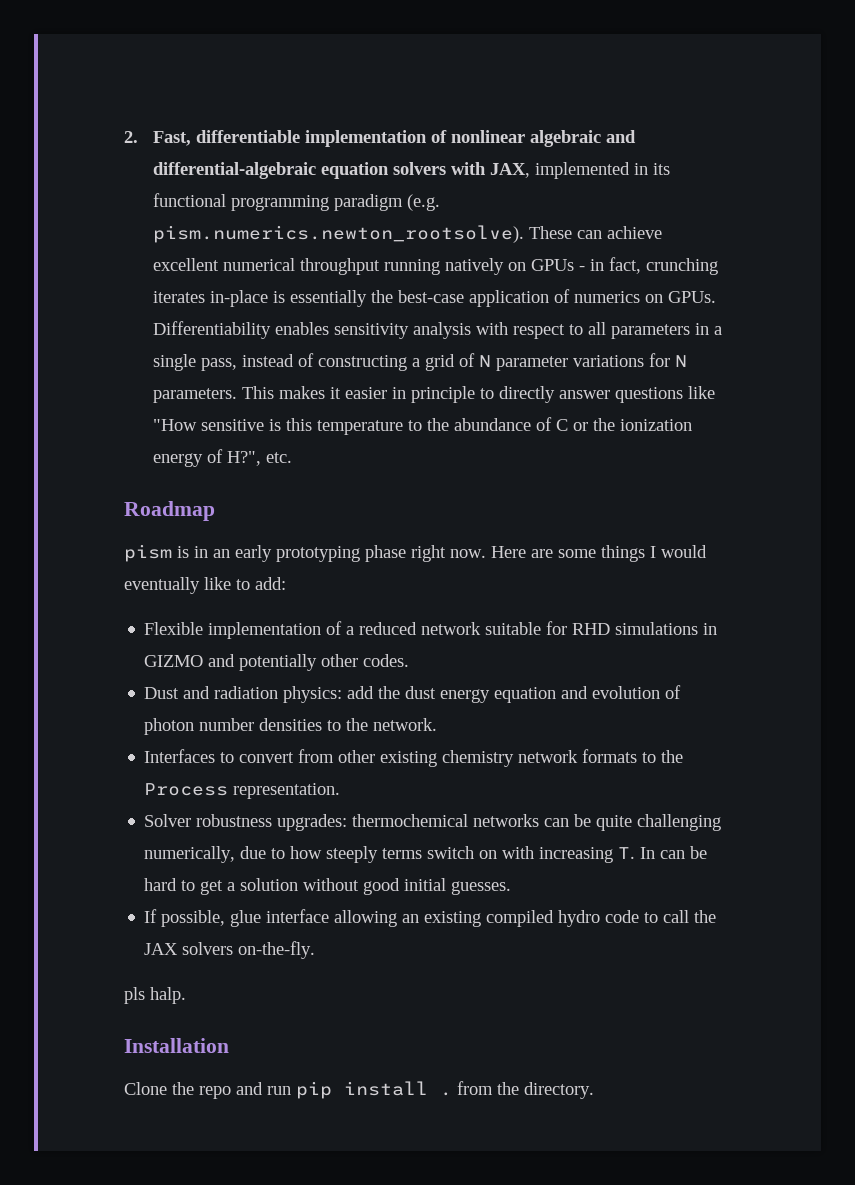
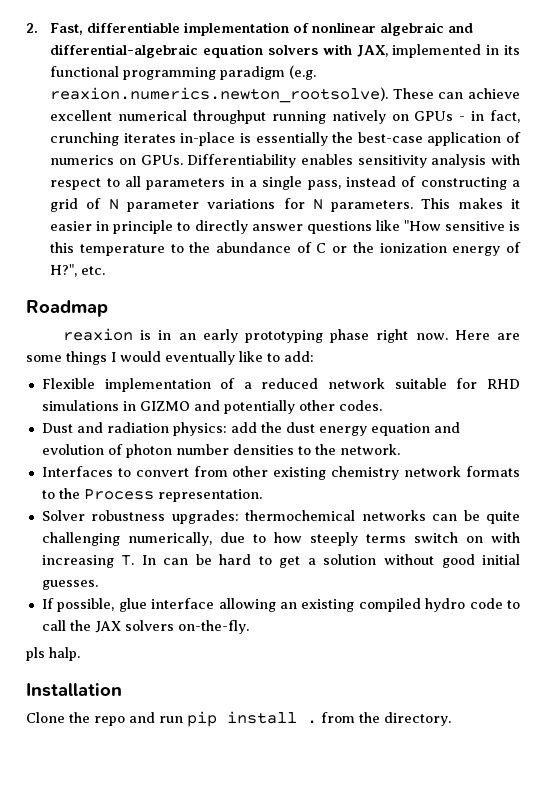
- 2. Fast, differentiable implementation of nonlinear algebraic and differential-algebraic equation solvers with JAX, implemented in its functional programming paradigm (e.g. pism.numerics.newton_rootsolve). These can achieve excellent numerical throughput running natively on GPUs - in fact, crunching iterates in-place is essentially the best-case application of numerics on GPUs.
+ 2. Fast, differentiable implementation of nonlinear algebraic and differential-algebraic equation solvers with JAX, implemented in its functional programming paradigm (e.g. reaxion.numerics.newton_rootsolve). These can achieve excellent numerical throughput running natively on GPUs - in fact, crunching iterates in-place is essentially the best-case application of numerics on GPUs.
- pism is in an early prototyping phase right now.
+ reaxion is in an early prototyping phase right now.

